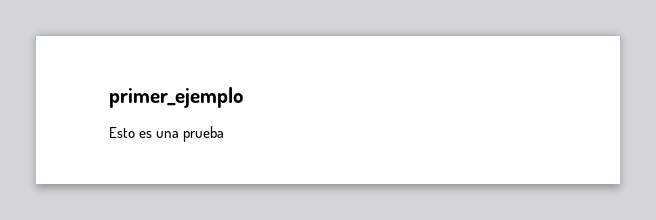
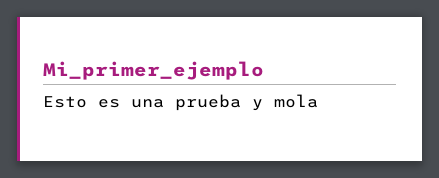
- primer_ejemplo
+ Mi_primer_ejemplo
- Esto es una prueba
+ Esto es una prueba y mola

